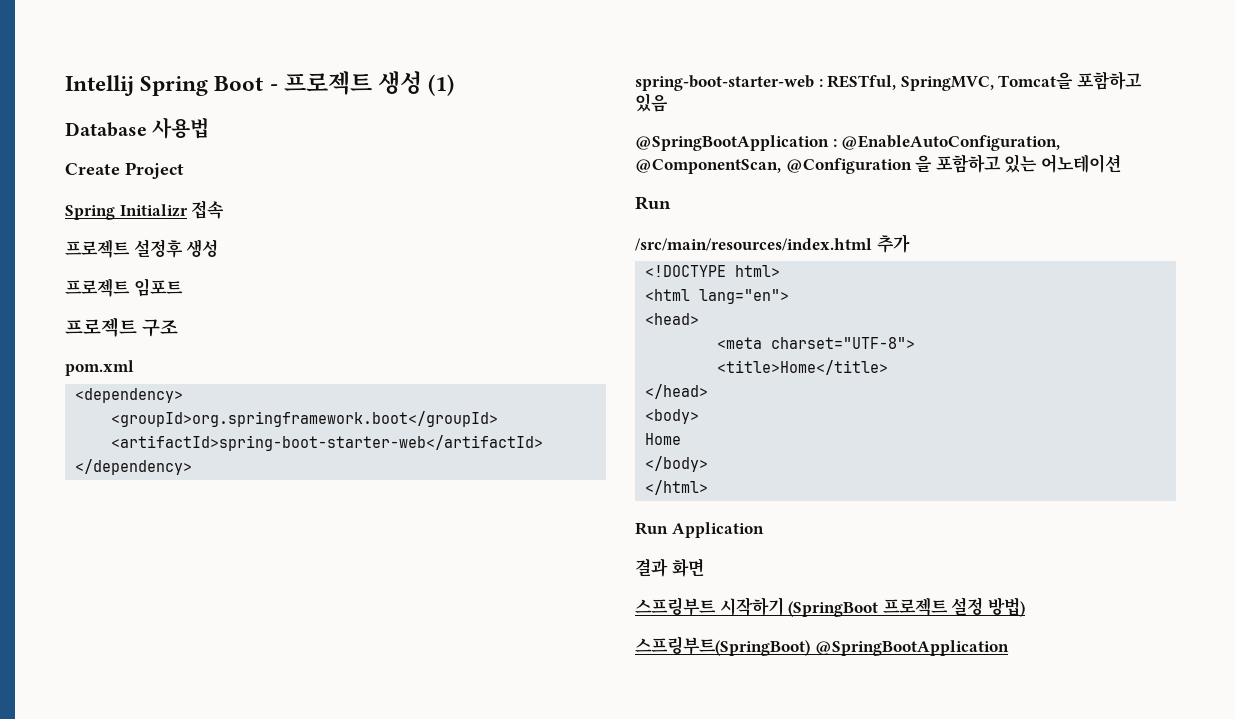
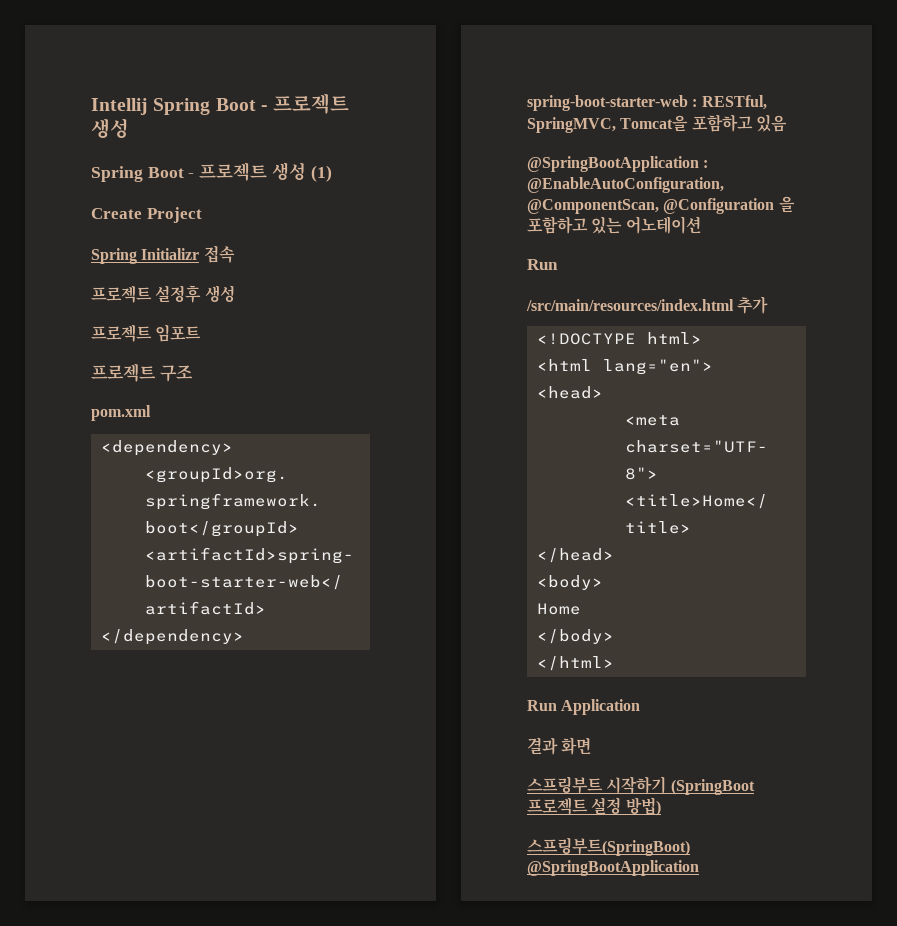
- Intellij Spring Boot - 프로젝트 생성 (1)
+ Intellij Spring Boot - 프로젝트 생성
+ Spring Boot - 프로젝트 생성 (1)
- Database 사용법

